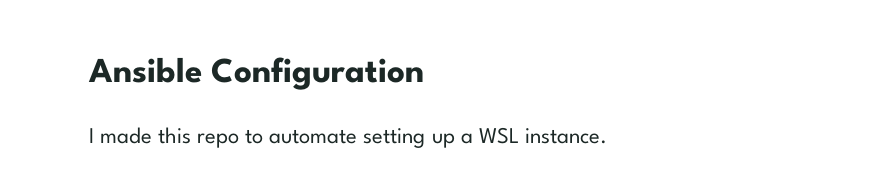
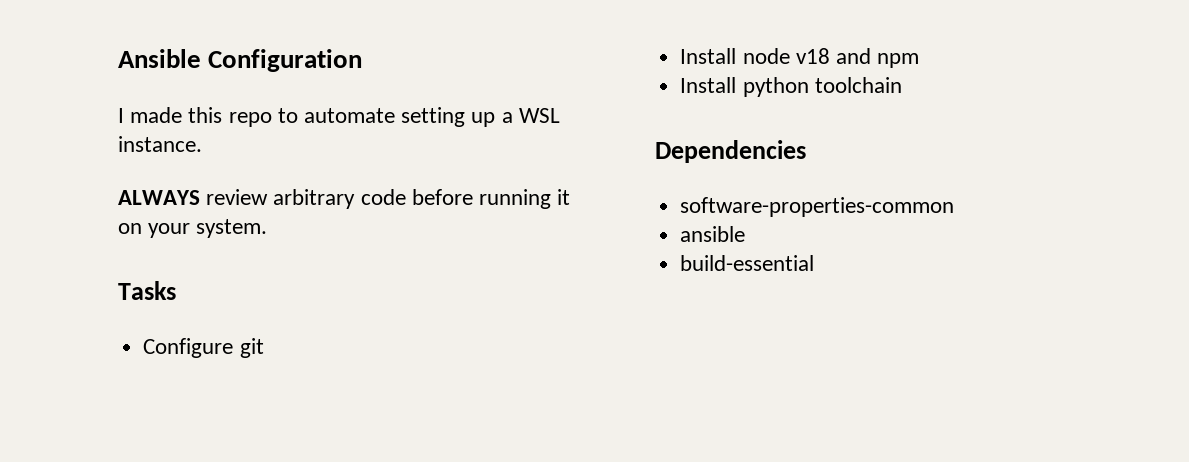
+ ALWAYS review arbitrary code before running it on your system.
+ Tasks
+ Configure git
+ Install node v18 and npm
+ Install python toolchain
+ Dependencies
+ software-properties-common
+ ansible
+ build-essential

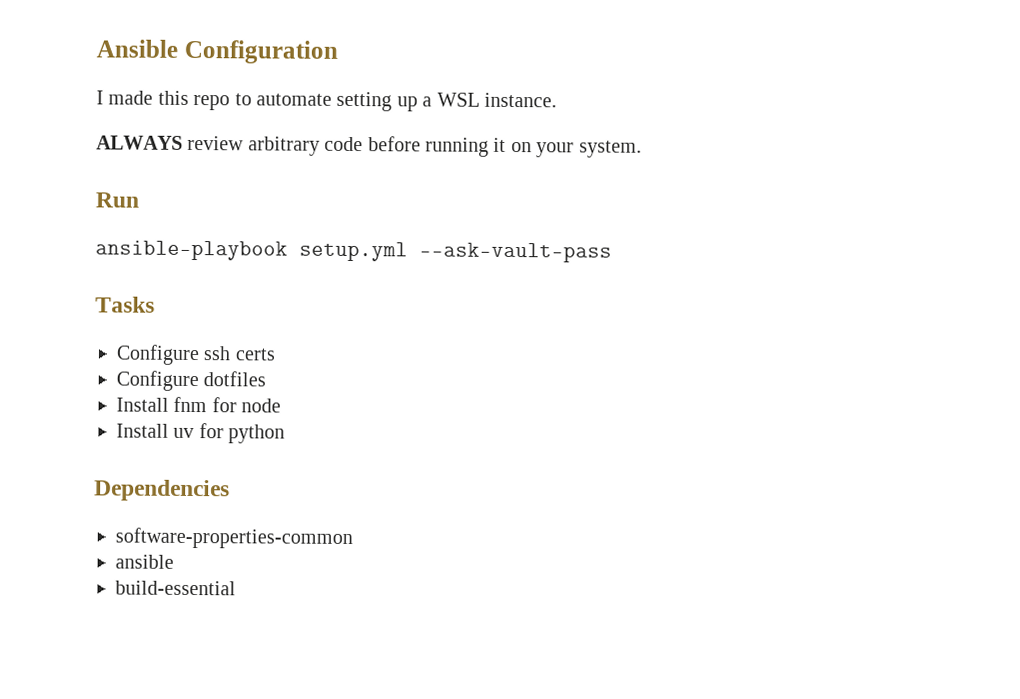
+ Run
+ ansible-playbook setup.yml --ask-vault-pass
  Tasks
- Configure git
- Install node v18 and npm
- Install python toolchain
+ Configure ssh certs
+ Configure dotfiles
+ Install fnm for node
+ Install uv for python

